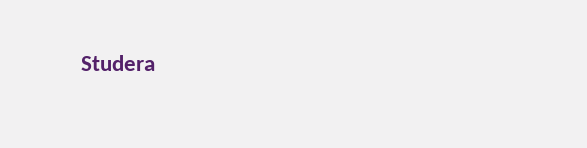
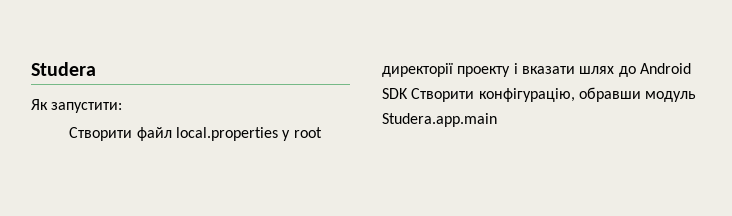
+ Як запустити:
+ Створити файл local.properties у root директорії проекту і вказати шлях до Android SDK Створити конфігурацію, обравши модуль Studera.app.main

